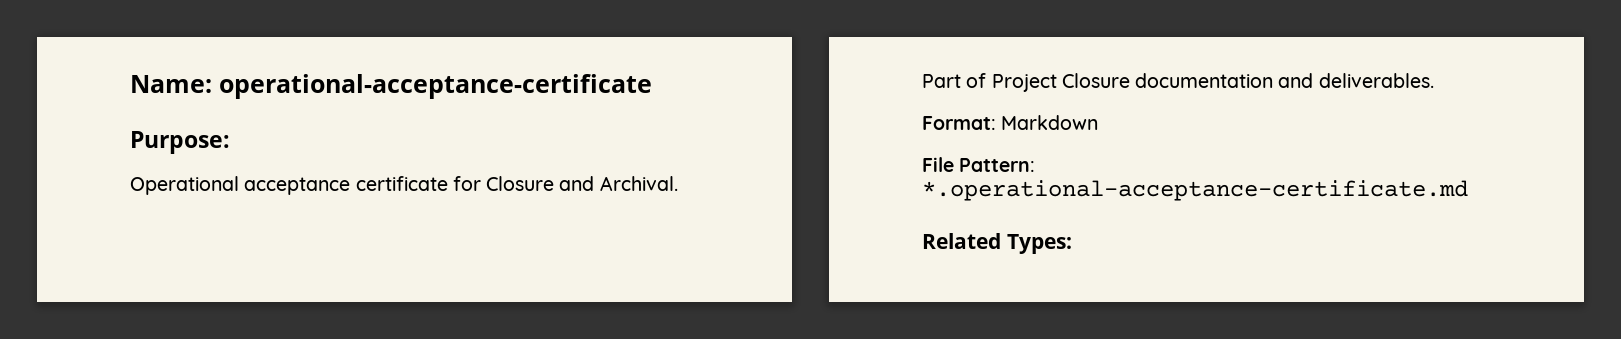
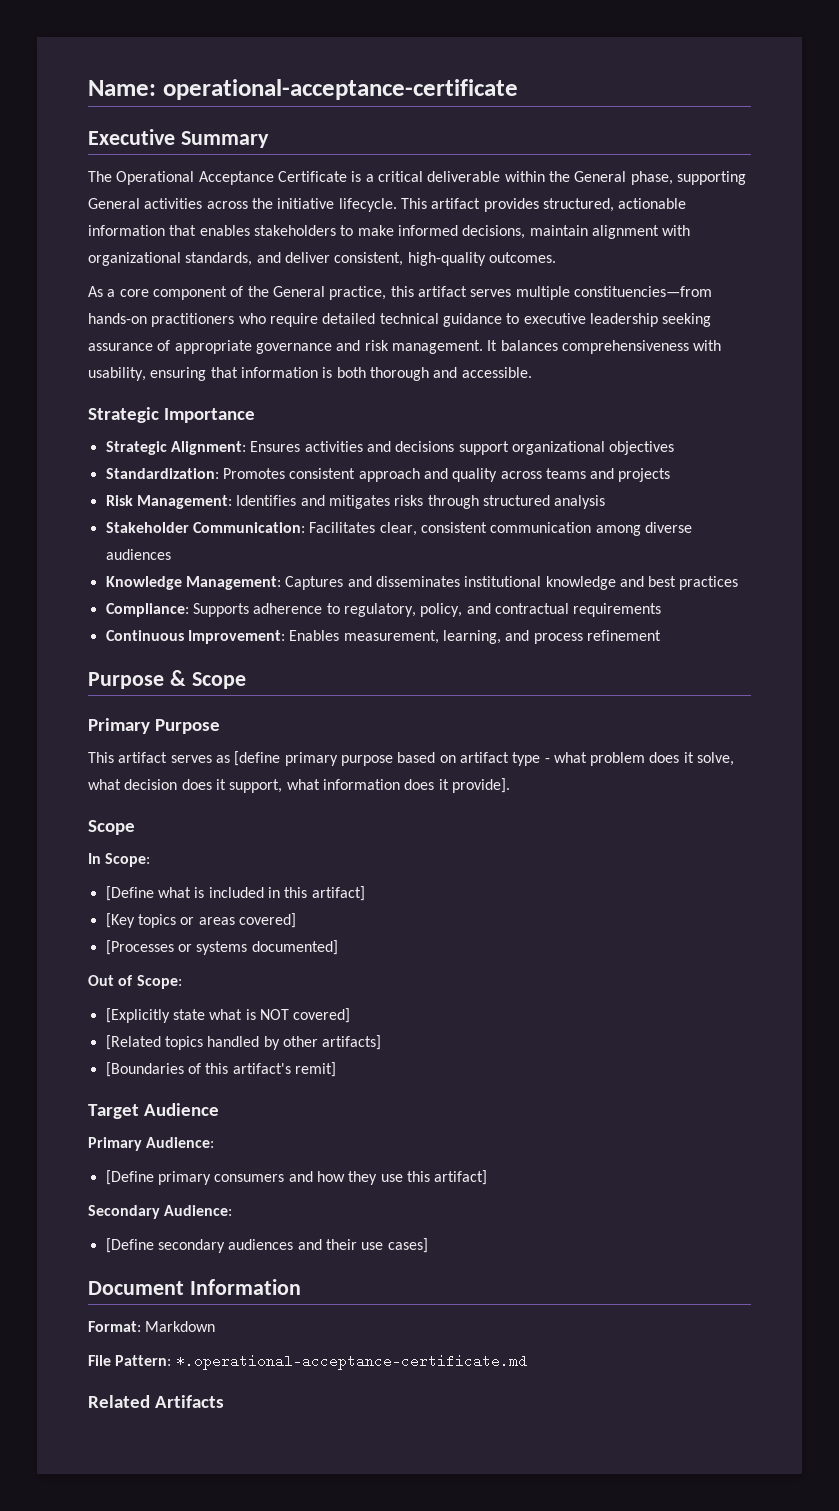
- Purpose:
- Operational acceptance certificate for Closure and Archival. Part of Project Closure documentation and deliverables.
+ Executive Summary
+ The Operational Acceptance Certificate is a critical deliverable within the General phase, supporting General activities across the initiative lifecycle. This artifact provides structured, actionable information that enables stakeholders to make informed decisions, maintain alignment with organizational standards, and deliver consistent, high-quality outcomes.
+ As a core component of the General practice, this artifact serves multiple constituencies—from hands-on practitioners who require detailed technical guidance to executive leadership seeking assurance of appropriate governance and risk management. It balances comprehensiveness with usability, ensuring that information is both thorough and accessible.
+ Strategic Importance
+ Strategic Alignment: Ensures activities and decisions support organizational objectives
+ Standardization: Promotes consistent approach and quality across teams and projects
+ Risk Management: Identifies and mitigates risks through structured analysis
+ Stakeholder Communication: Facilitates clear, consistent communication among diverse audiences
+ Knowledge Management: Captures and disseminates institutional knowledge and best practices
+ Compliance: Supports adherence to regulatory, policy, and contractual requirements
+ Continuous Improvement: Enables measurement, learning, and process refinement
+ Purpose & Scope
+ Primary Purpose
+ This artifact serves as [define primary purpose based on artifact type - what problem does it solve, what decision does it support, what information does it provide].
+ Scope
+ In Scope:
+ [Define what is included in this artifact]
+ [Key topics or areas covered]
+ [Processes or systems documented]
+ Out of Scope:
+ [Explicitly state what is NOT covered]
+ [Related topics handled by other artifacts]
+ [Boundaries of this artifact's remit]
+ Target Audience
+ Primary Audience:
+ [Define primary consumers and how they use this artifact]
+ Secondary Audience:
+ [Define secondary audiences and their use cases]
+ Document Information
- Related Types:
+ Related Artifacts

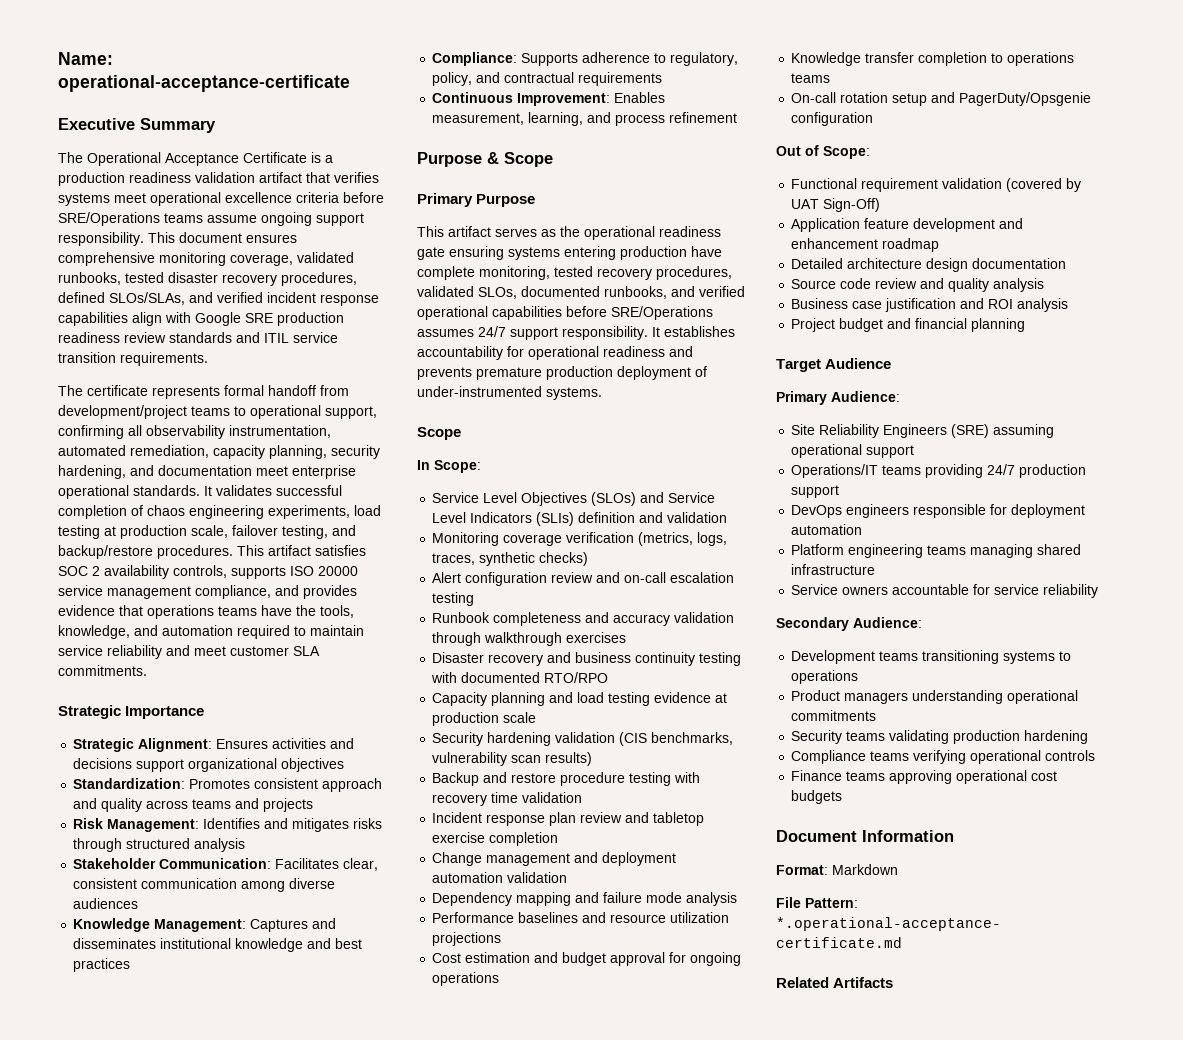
- The Operational Acceptance Certificate is a critical deliverable within the General phase, supporting General activities across the initiative lifecycle. This artifact provides structured, actionable information that enables stakeholders to make informed decisions, maintain alignment with organizational standards, and deliver consistent, high-quality outcomes.
- As a core component of the General practice, this artifact serves multiple constituencies—from hands-on practitioners who require detailed technical guidance to executive leadership seeking assurance of appropriate governance and risk management. It balances comprehensiveness with usability, ensuring that information is both thorough and accessible.
+ The Operational Acceptance Certificate is a production readiness validation artifact that verifies systems meet operational excellence criteria before SRE/Operations teams assume ongoing support responsibility. This document ensures comprehensive monitoring coverage, validated runbooks, tested disaster recovery procedures, defined SLOs/SLAs, and verified incident response capabilities align with Google SRE production readiness review standards and ITIL service transition requirements.
+ The certificate represents formal handoff from development/project teams to operational support, confirming all observability instrumentation, automated remediation, capacity planning, security hardening, and documentation meet enterprise operational standards. It validates successful completion of chaos engineering experiments, load testing at production scale, failover testing, and backup/restore procedures. This artifact satisfies SOC 2 availability controls, supports ISO 20000 service management compliance, and provides evidence that operations teams have the tools, knowledge, and automation required to maintain service reliability and meet customer SLA commitments.
- This artifact serves as [define primary purpose based on artifact type - what problem does it solve, what decision does it support, what information does it provide].
+ This artifact serves as the operational readiness gate ensuring systems entering production have complete monitoring, tested recovery procedures, validated SLOs, documented runbooks, and verified operational capabilities before SRE/Operations assumes 24/7 support responsibility. It establishes accountability for operational readiness and prevents premature production deployment of under-instrumented systems.
  Scope
  In Scope:
- [Define what is included in this artifact]
- [Key topics or areas covered]
- [Processes or systems documented]
+ Service Level Objectives (SLOs) and Service Level Indicators (SLIs) definition and validation
+ Monitoring coverage verification (metrics, logs, traces, synthetic checks)
+ Alert configuration review and on-call escalation testing
+ Runbook completeness and accuracy validation through walkthrough exercises
+ Disaster recovery and business continuity testing with documented RTO/RPO
+ Capacity planning and load testing evidence at production scale
+ Security hardening validation (CIS benchmarks, vulnerability scan results)
+ Backup and restore procedure testing with recovery time validation
+ Incident response plan review and tabletop exercise completion
+ Change management and deployment automation validation
+ Dependency mapping and failure mode analysis
+ Performance baselines and resource utilization projections
+ Cost estimation and budget approval for ongoing operations
+ Knowledge transfer completion to operations teams
+ On-call rotation setup and PagerDuty/Opsgenie configuration
  Out of Scope:
- [Explicitly state what is NOT covered]
- [Related topics handled by other artifacts]
- [Boundaries of this artifact's remit]
+ Functional requirement validation (covered by UAT Sign-Off)
+ Application feature development and enhancement roadmap
+ Detailed architecture design documentation
+ Source code review and quality analysis
+ Business case justification and ROI analysis
+ Project budget and financial planning
  Target Audience
  Primary Audience:
- [Define primary consumers and how they use this artifact]
+ Site Reliability Engineers (SRE) assuming operational support
+ Operations/IT teams providing 24/7 production support
+ DevOps engineers responsible for deployment automation
+ Platform engineering teams managing shared infrastructure
+ Service owners accountable for service reliability
  Secondary Audience:
- [Define secondary audiences and their use cases]
+ Development teams transitioning systems to operations
+ Product managers understanding operational commitments
+ Security teams validating production hardening
+ Compliance teams verifying operational controls
+ Finance teams approving operational cost budgets

